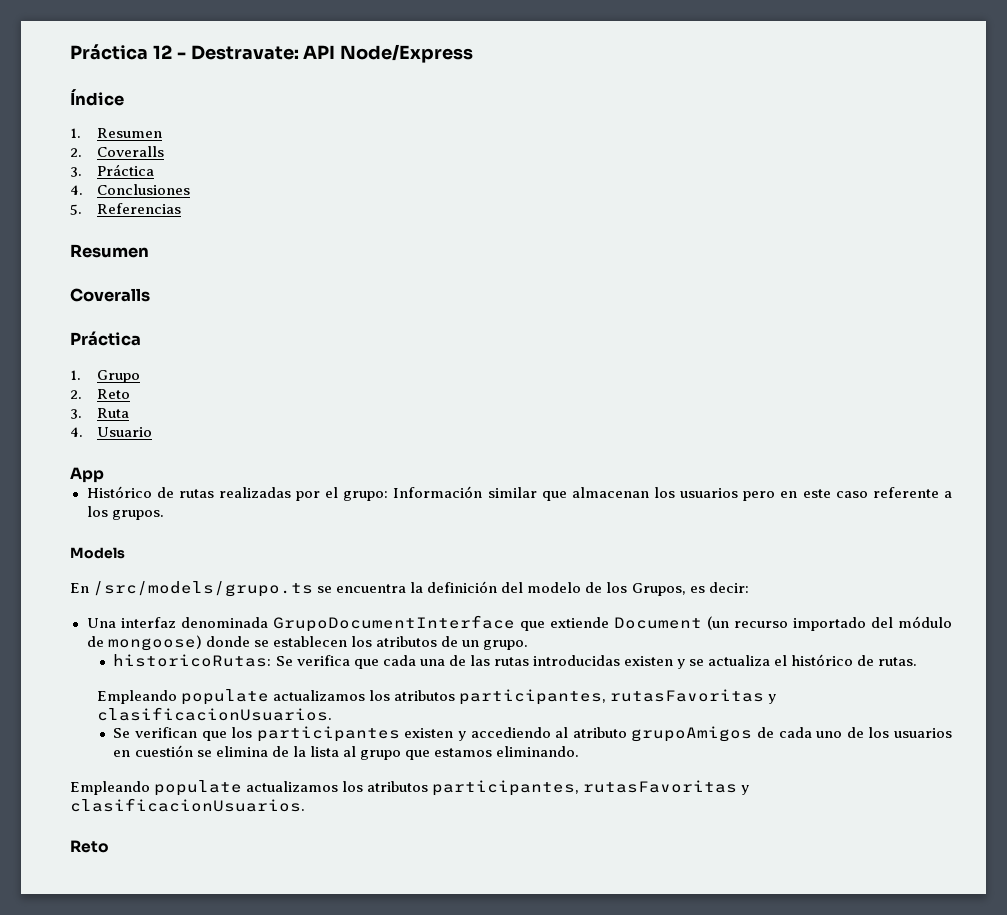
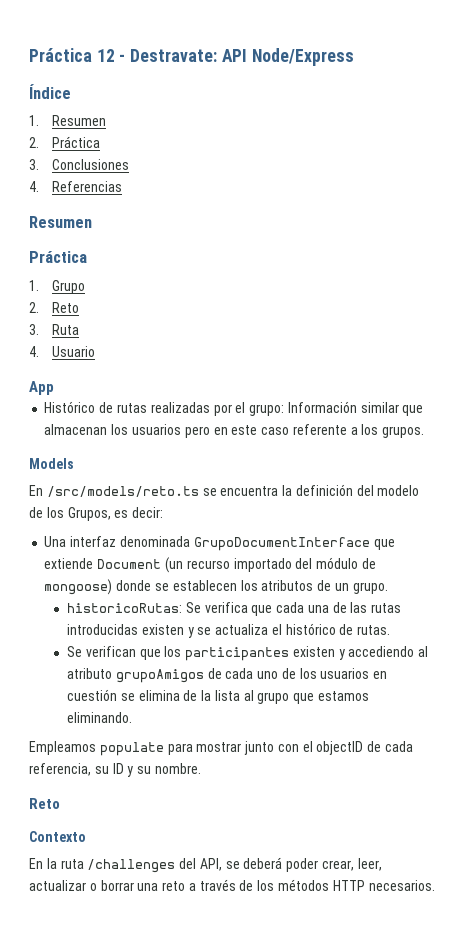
- 2. Coveralls
- 3. Práctica
- 4. Conclusiones
+ 2. Práctica
+ 3. Conclusiones
- 5. Referencias
+ 4. Referencias
  Resumen
- Coveralls
- En /src/models/grupo.ts se encuentra la definición del modelo de los Grupos, es decir:
+ En /src/models/reto.ts se encuentra la definición del modelo de los Grupos, es decir:
  historicoRutas: Se verifica que cada una de las rutas introducidas existen y se actualiza el histórico de rutas.
- Empleando populate actualizamos los atributos participantes, rutasFavoritas y clasificacionUsuarios.
  Se verifican que los participantes existen y accediendo al atributo grupoAmigos de cada uno de los usuarios en cuestión se elimina de la lista al grupo que estamos eliminando.
- Empleando populate actualizamos los atributos participantes, rutasFavoritas y clasificacionUsuarios.
+ Empleamos populate para mostrar junto con el objectID de cada referencia, su ID y su nombre.
  Reto
+ Contexto
+ En la ruta /challenges del API, se deberá poder crear, leer, actualizar o borrar una reto a través de los métodos HTTP necesarios.

